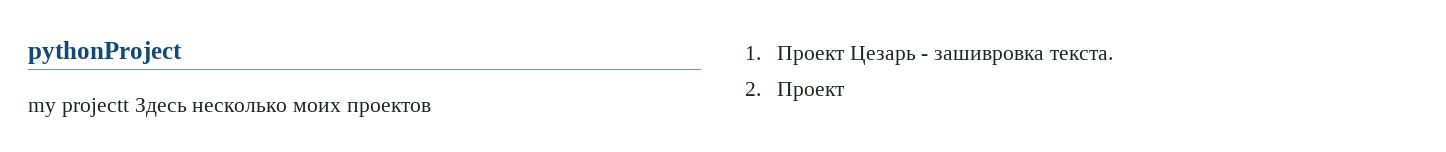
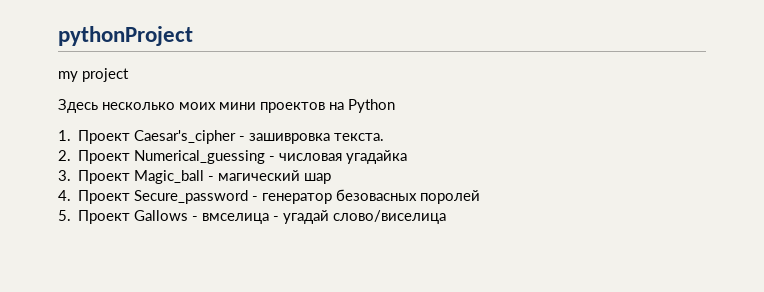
- my projectt Здесь несколько моих проектов
+ my project
+ Здесь несколько моих мини проектов на Python
- 1. Проект Цезарь - зашивровка текста.
+ 1. Проект Caesar's_cipher - зашивровка текста.
- 2. Проект
+ 2. Проект Numerical_guessing - числовая угадайка
+ 3. Проект Magic_ball - магический шар
+ 4. Проект Secure_password - генератор безовасных поролей
+ 5. Проект Gallows - вмселица - угадай слово/виселица

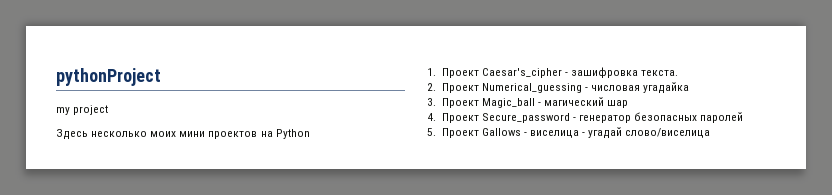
- 1. Проект Caesar's_cipher - зашивровка текста.
+ 1. Проект Caesar's_cipher - зашифровка текста.
- 4. Проект Secure_password - генератор безовасных поролей
+ 4. Проект Secure_password - генератор безопасных паролей
- 5. Проект Gallows - вмселица - угадай слово/виселица
+ 5. Проект Gallows - виселица - угадай слово/виселица

